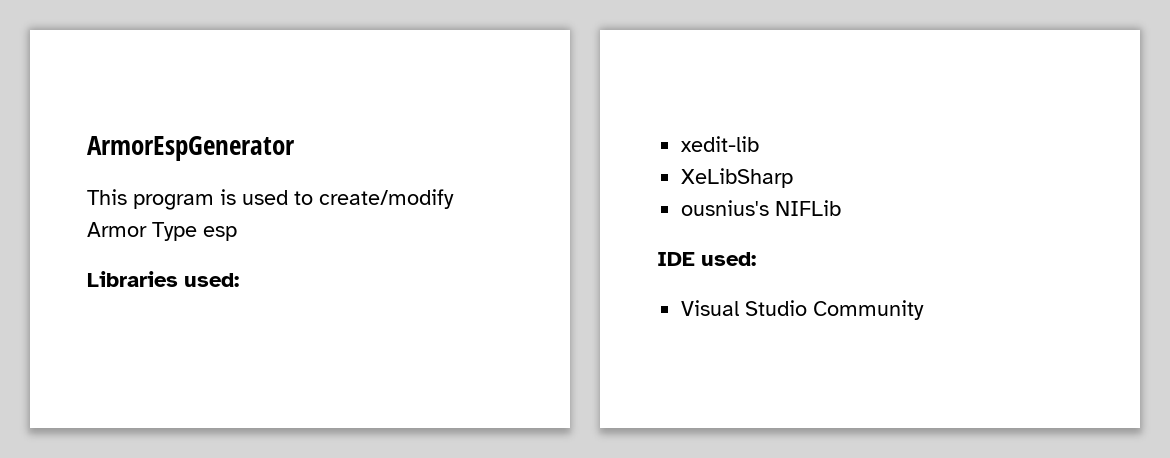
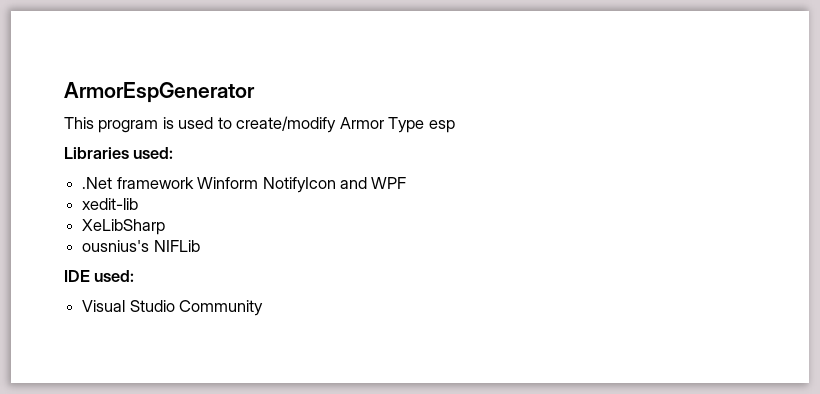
+ .Net framework Winform NotifyIcon and WPF

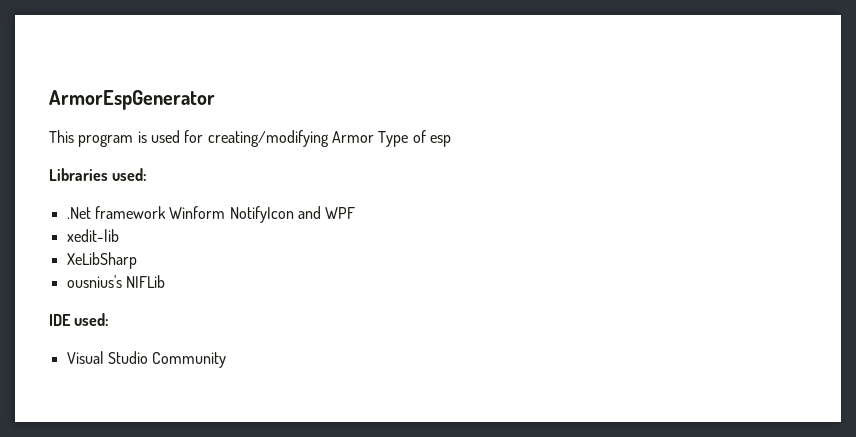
- This program is used to create/modify Armor Type esp
+ This program is used for creating/modifying Armor Type of esp

